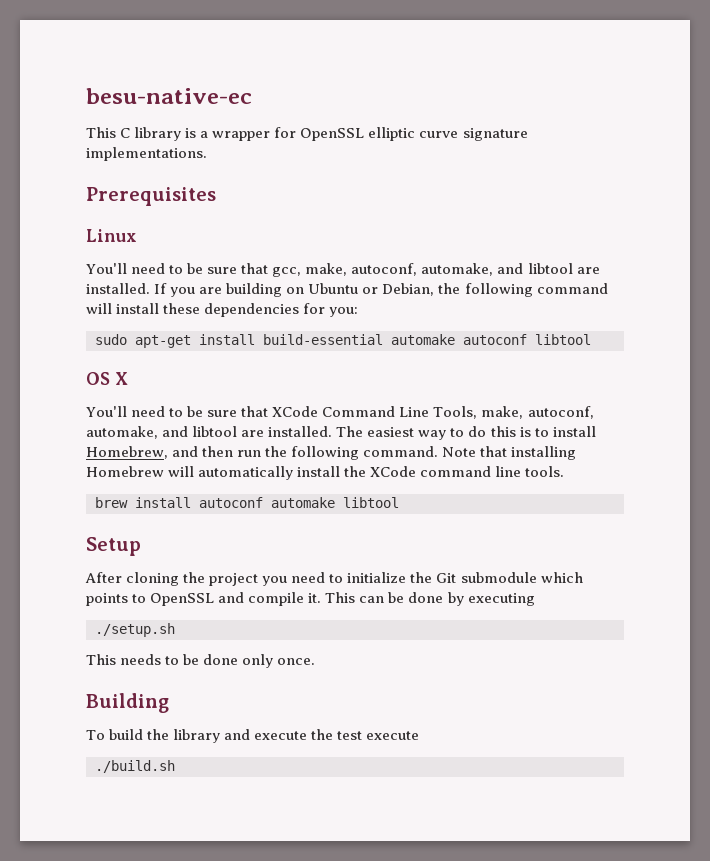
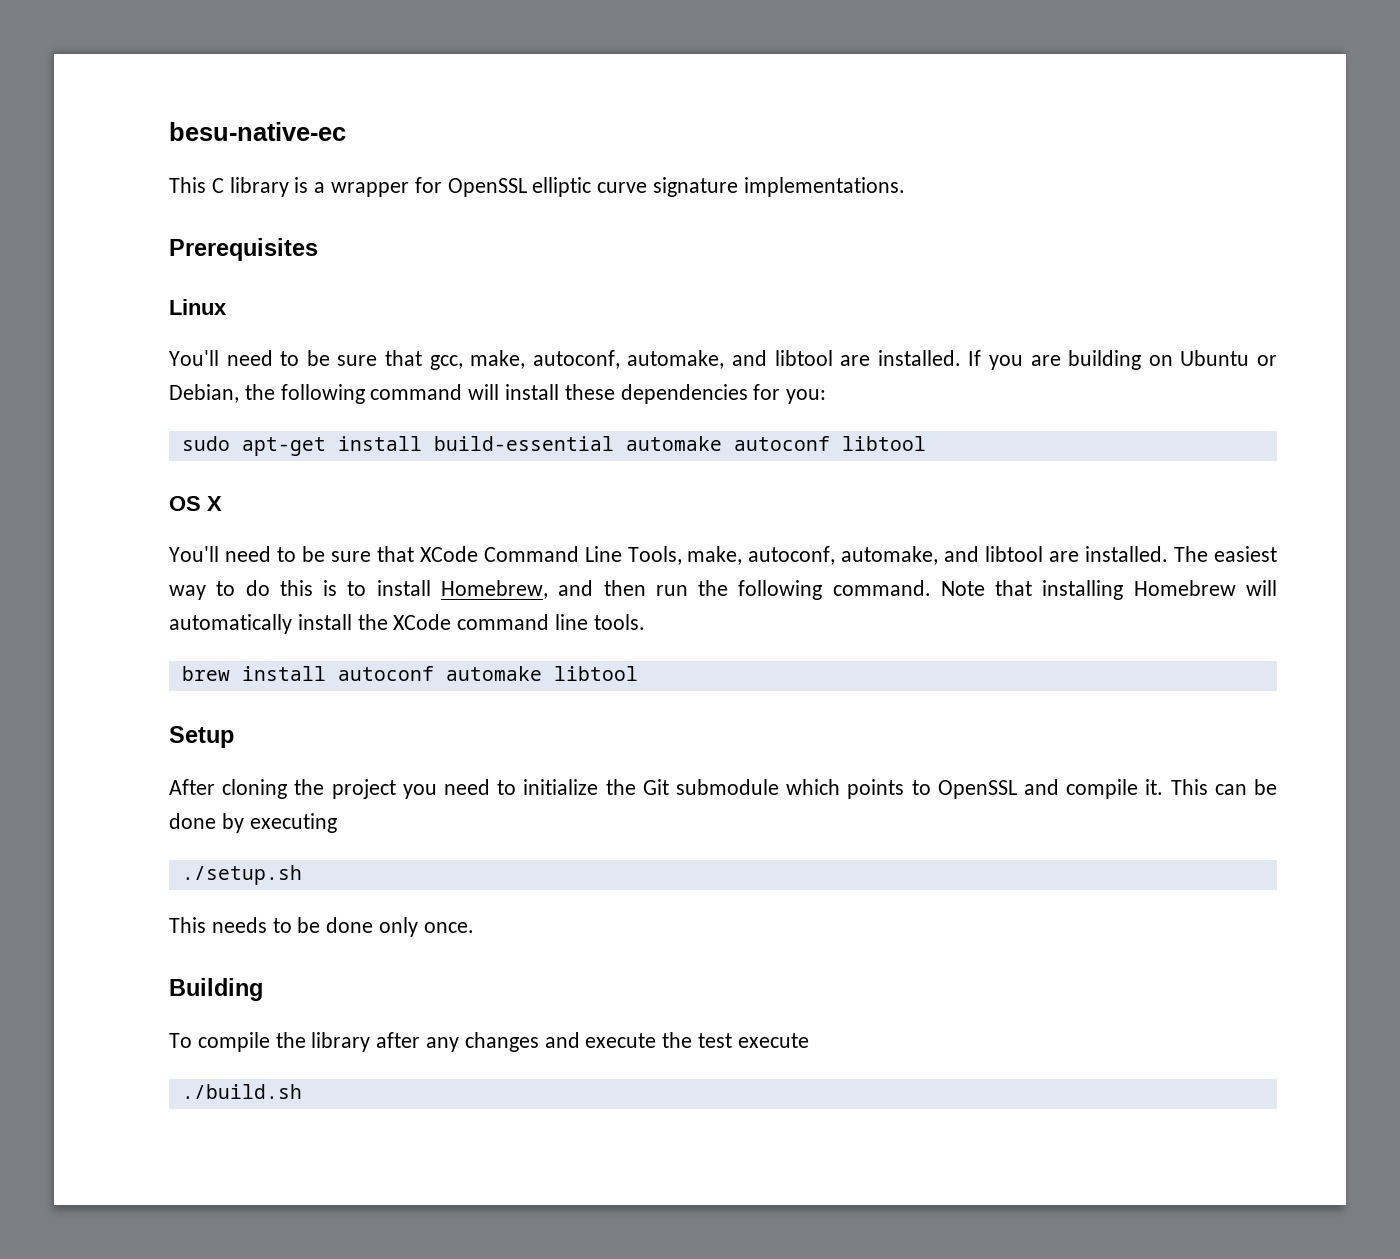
- To build the library and execute the test execute
+ To compile the library after any changes and execute the test execute

